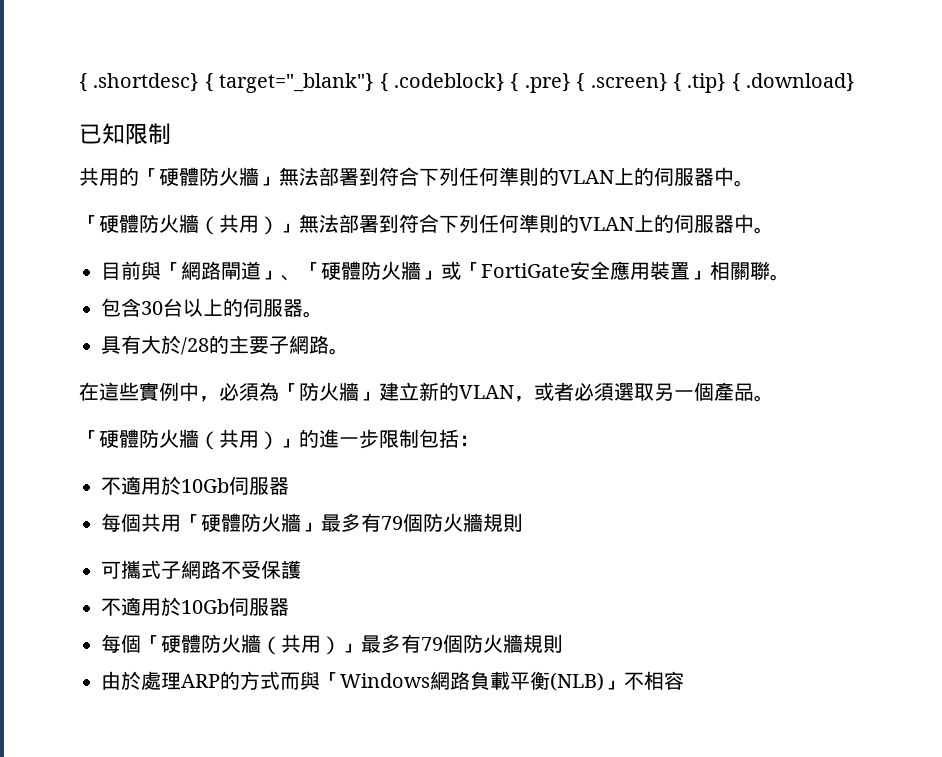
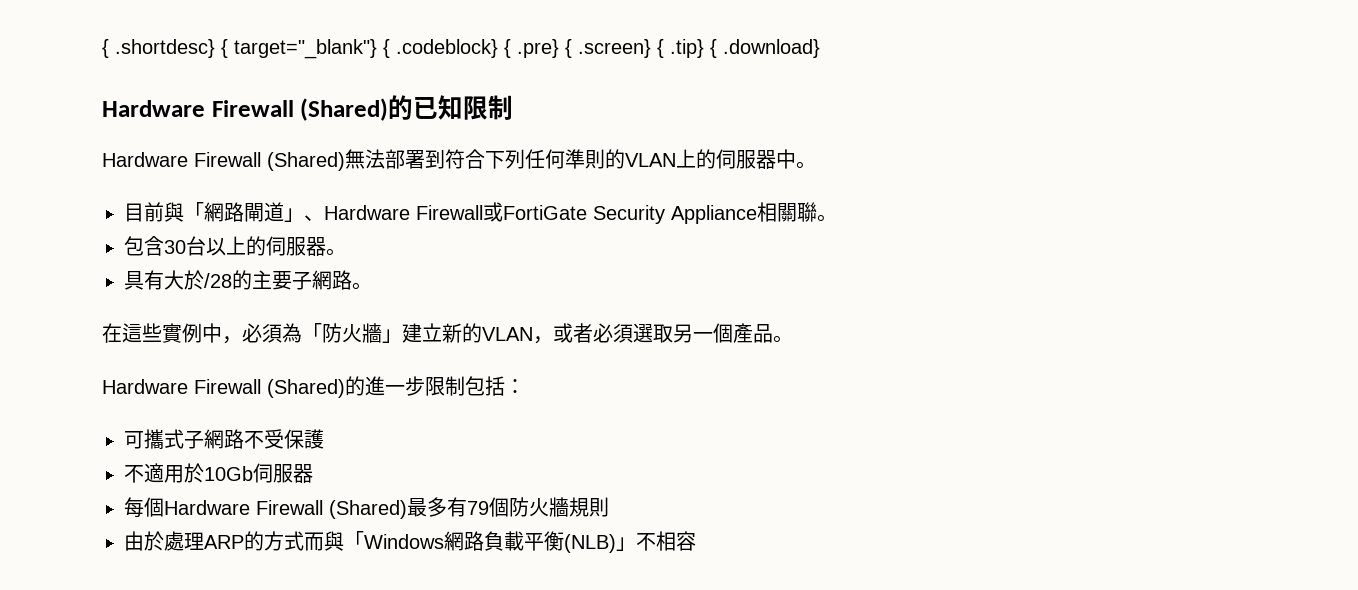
- 已知限制
+ Hardware Firewall (Shared)的已知限制
- 共用的「硬體防火牆」無法部署到符合下列任何準則的VLAN上的伺服器中。
- 「硬體防火牆（共用）」無法部署到符合下列任何準則的VLAN上的伺服器中。
+ Hardware Firewall (Shared)無法部署到符合下列任何準則的VLAN上的伺服器中。
- 目前與「網路閘道」、「硬體防火牆」或「FortiGate安全應用裝置」相關聯。
+ 目前與「網路閘道」、Hardware Firewall或FortiGate Security Appliance相關聯。
- 「硬體防火牆（共用）」的進一步限制包括：
- 不適用於10Gb伺服器
- 每個共用「硬體防火牆」最多有79個防火牆規則
+ Hardware Firewall (Shared)的進一步限制包括：
- 每個「硬體防火牆（共用）」最多有79個防火牆規則
+ 每個Hardware Firewall (Shared)最多有79個防火牆規則

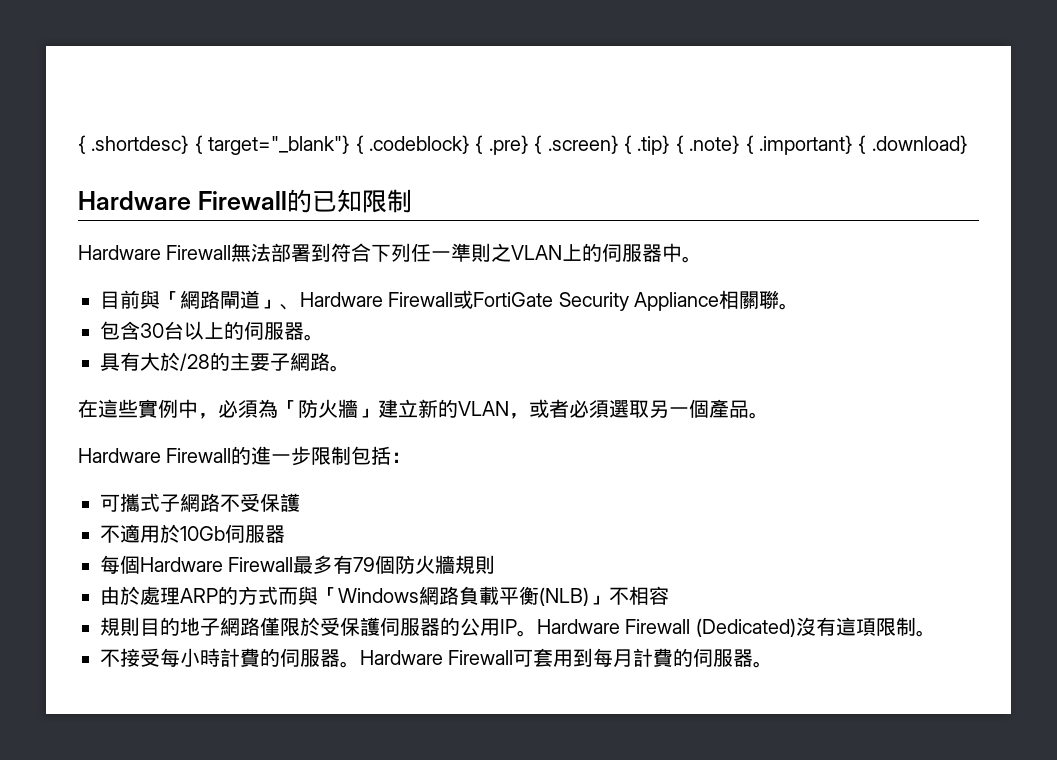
- { .shortdesc} { target="_blank"} { .codeblock} { .pre} { .screen} { .tip} { .download}
+ { .shortdesc} { target="_blank"} { .codeblock} { .pre} { .screen} { .tip} { .note} { .important} { .download}
- Hardware Firewall (Shared)的已知限制
+ Hardware Firewall的已知限制
- Hardware Firewall (Shared)無法部署到符合下列任何準則的VLAN上的伺服器中。
+ Hardware Firewall無法部署到符合下列任一準則之VLAN上的伺服器中。
- Hardware Firewall (Shared)的進一步限制包括：
+ Hardware Firewall的進一步限制包括：
- 每個Hardware Firewall (Shared)最多有79個防火牆規則
+ 每個Hardware Firewall最多有79個防火牆規則
+ 規則目的地子網路僅限於受保護伺服器的公用IP。Hardware Firewall (Dedicated)沒有這項限制。
+ 不接受每小時計費的伺服器。Hardware Firewall可套用到每月計費的伺服器。

